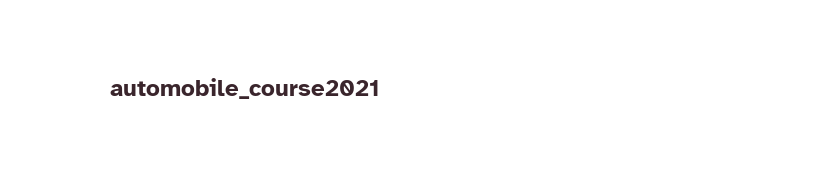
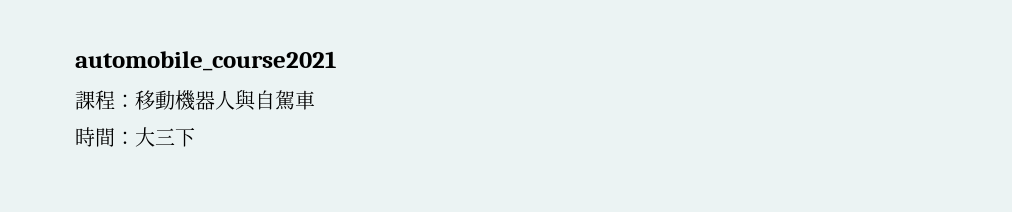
+ 課程：移動機器人與自駕車
+ 時間：大三下

